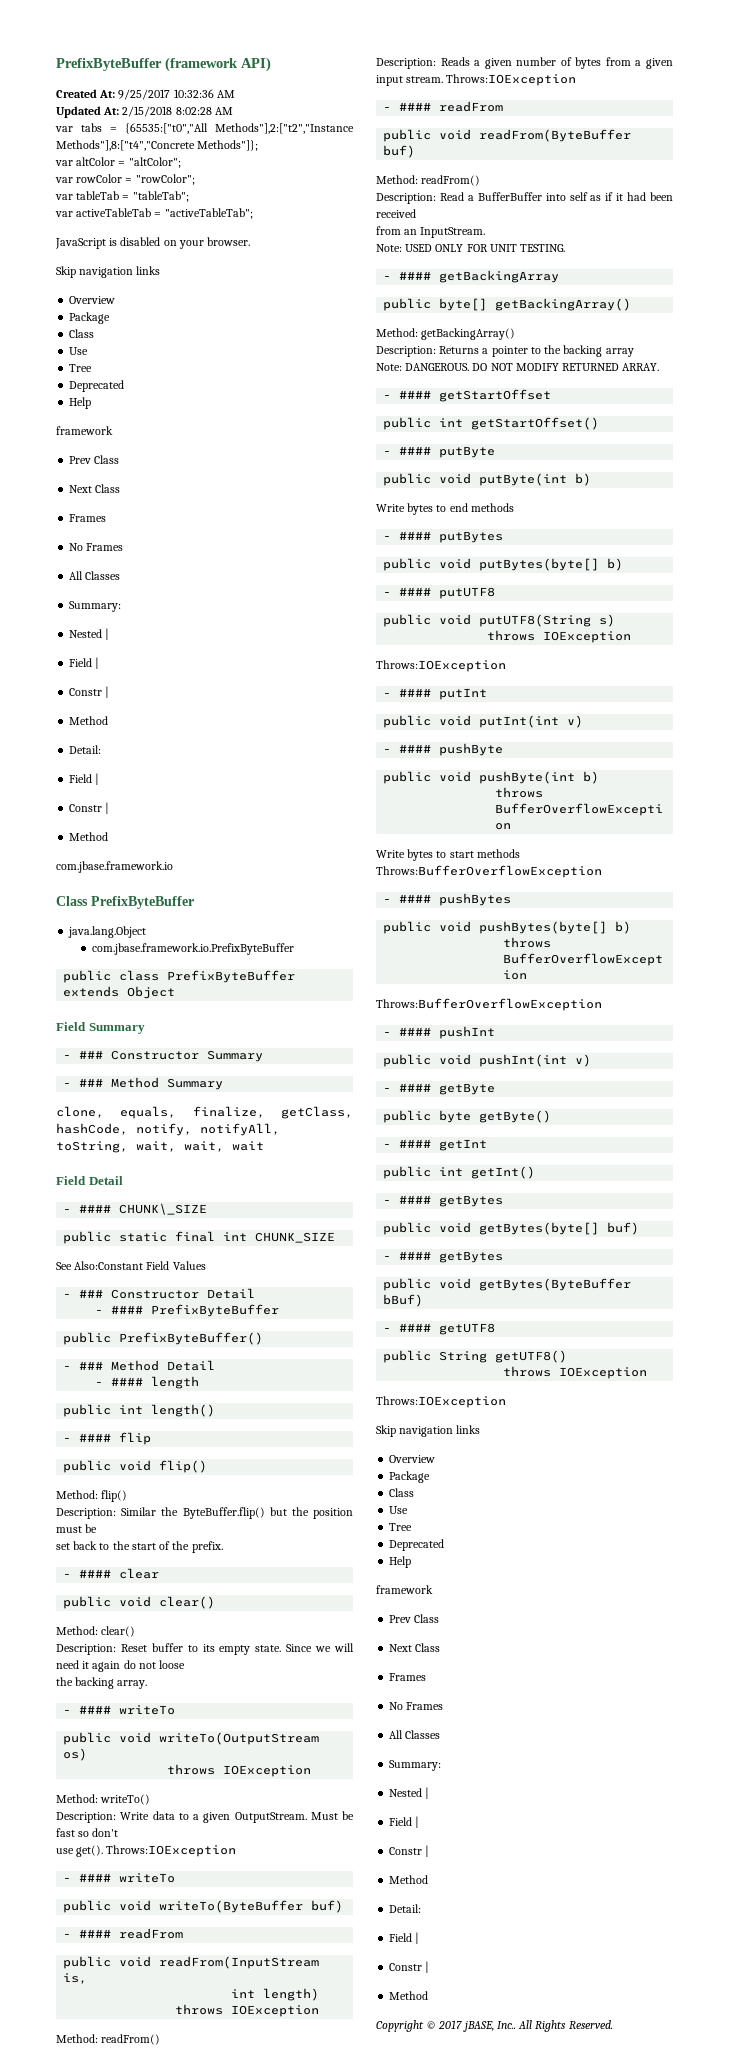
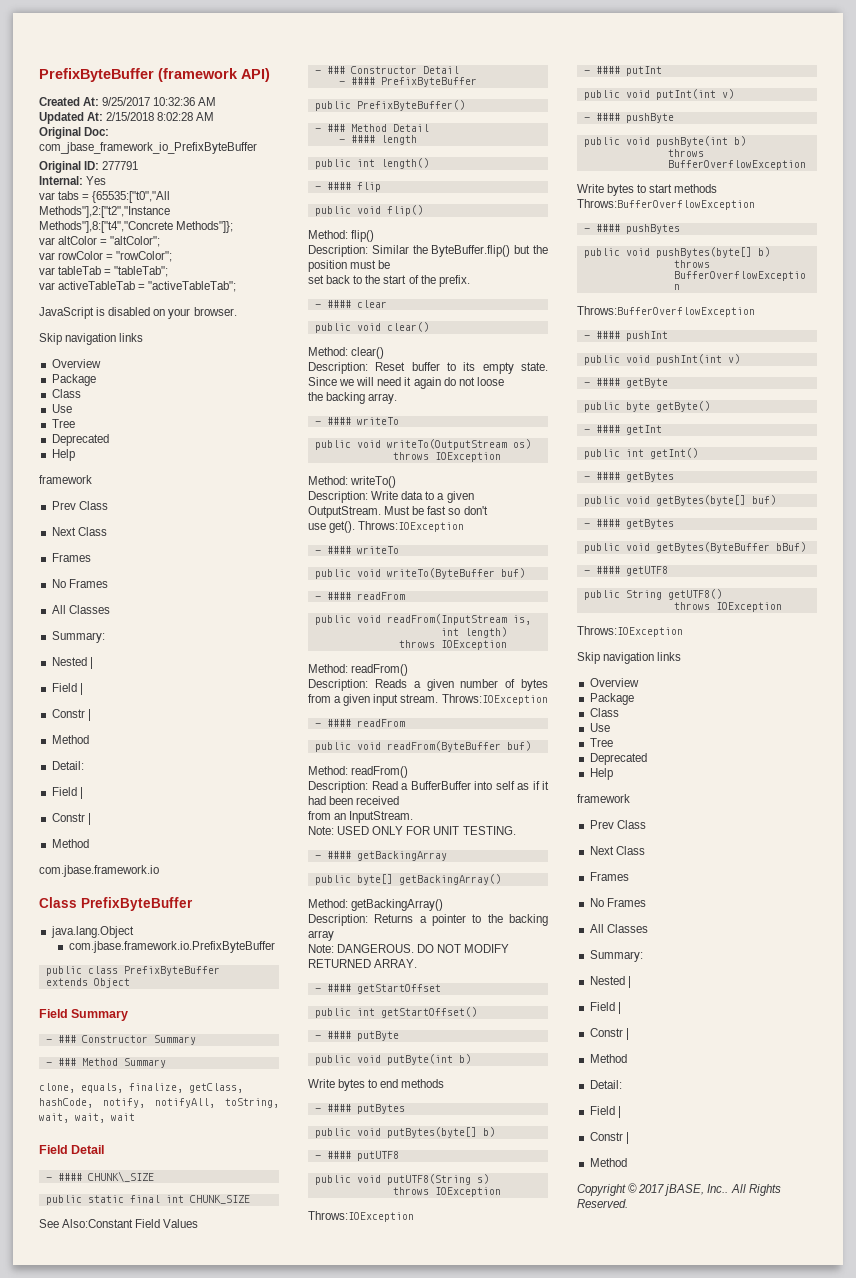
+ Original Doc: com_jbase_framework_io_PrefixByteBuffer
+ Original ID: 277791
+ Internal: Yes

